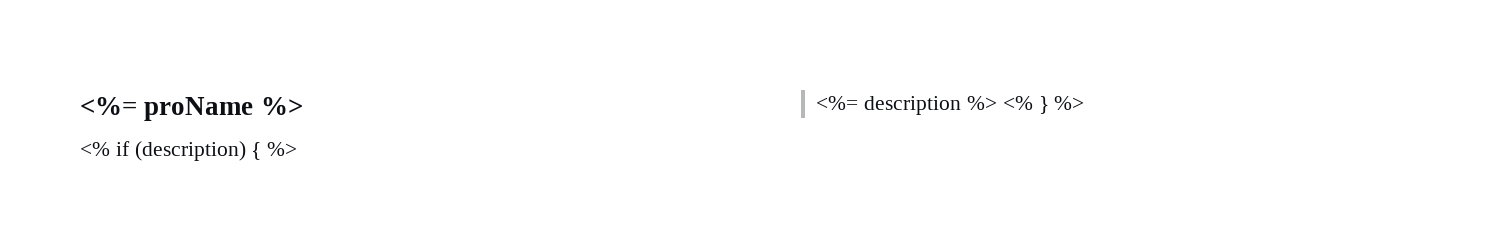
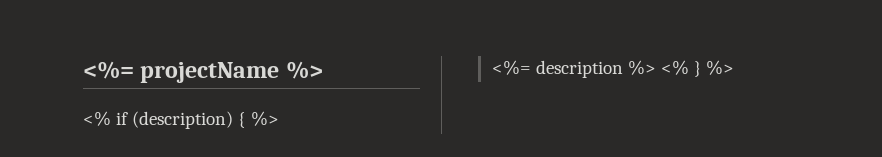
- <%= proName %>
+ <%= projectName %>

